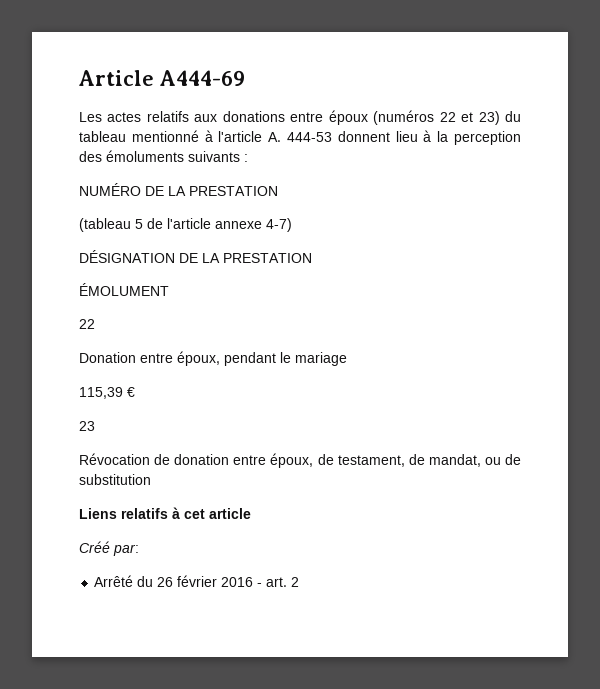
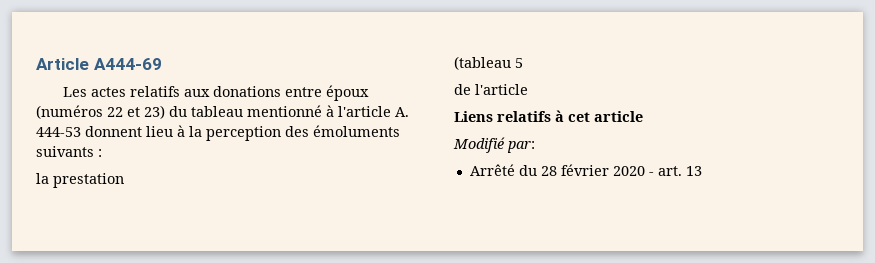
- NUMÉRO DE LA PRESTATION
+ la prestation
- (tableau 5 de l'article annexe 4-7)
- DÉSIGNATION DE LA PRESTATION
- ÉMOLUMENT
- 22
- Donation entre époux, pendant le mariage
- 115,39 €
- 23
- Révocation de donation entre époux, de testament, de mandat, ou de substitution
+ (tableau 5
+ de l'article
- Créé par:
+ Modifié par:
- Arrêté du 26 février 2016 - art. 2
+ Arrêté du 28 février 2020 - art. 13

